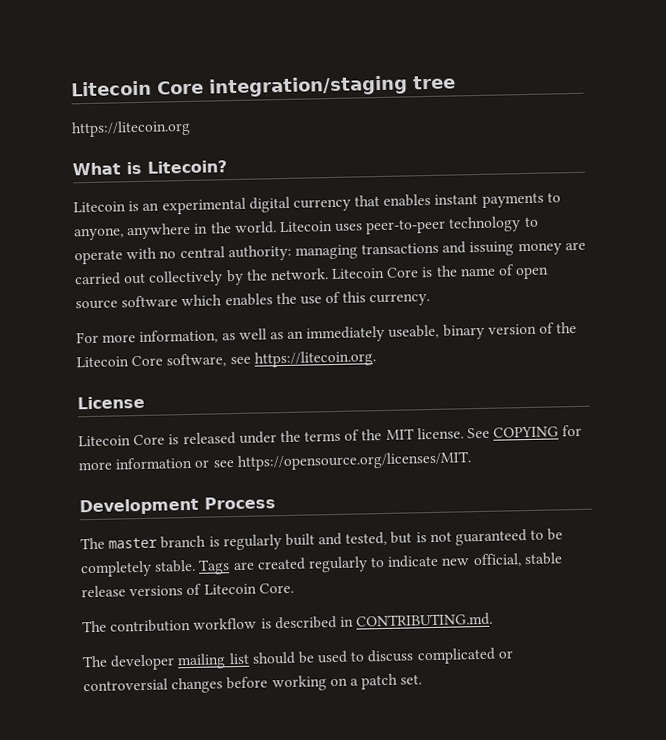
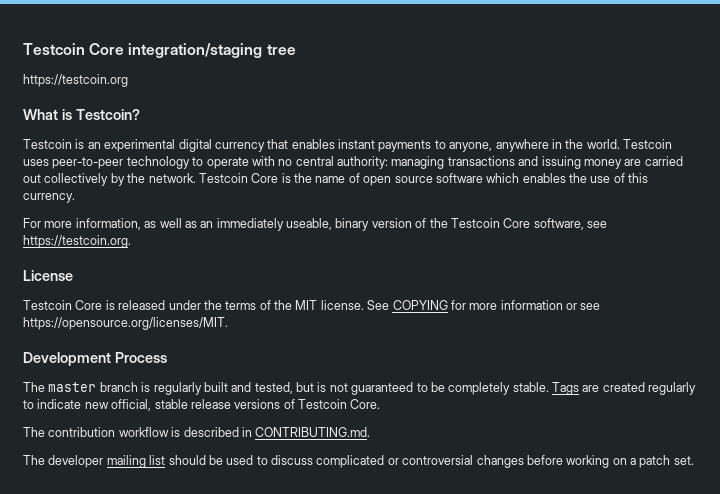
- Litecoin Core integration/staging tree
+ Testcoin Core integration/staging tree
- https://litecoin.org
+ https://testcoin.org
- What is Litecoin?
- Litecoin is an experimental digital currency that enables instant payments to anyone, anywhere in the world.
+ What is Testcoin?
+ Testcoin is an experimental digital currency that enables instant payments to anyone, anywhere in the world.
- Litecoin uses peer-to-peer technology to operate with no central authority: managing transactions and issuing money are carried out collectively by the network.
+ Testcoin uses peer-to-peer technology to operate with no central authority: managing transactions and issuing money are carried out collectively by the network.
- Litecoin Core is the name of open source software which enables the use of this currency.
+ Testcoin Core is the name of open source software which enables the use of this currency.
- For more information, as well as an immediately useable, binary version of the Litecoin Core software, see https://litecoin.org.
+ For more information, as well as an immediately useable, binary version of the Testcoin Core software, see https://testcoin.org.
- Litecoin Core is released under the terms of the MIT license.
+ Testcoin Core is released under the terms of the MIT license.
- Tags are created regularly to indicate new official, stable release versions of Litecoin Core.
+ Tags are created regularly to indicate new official, stable release versions of Testcoin Core.

